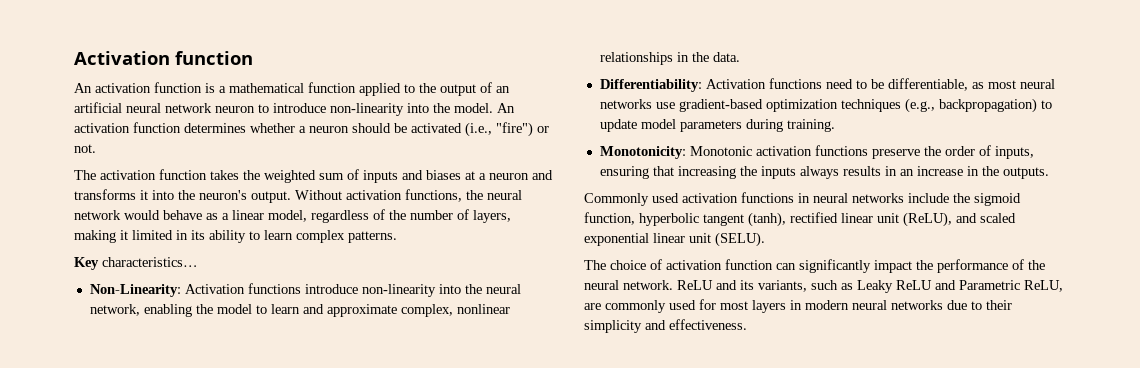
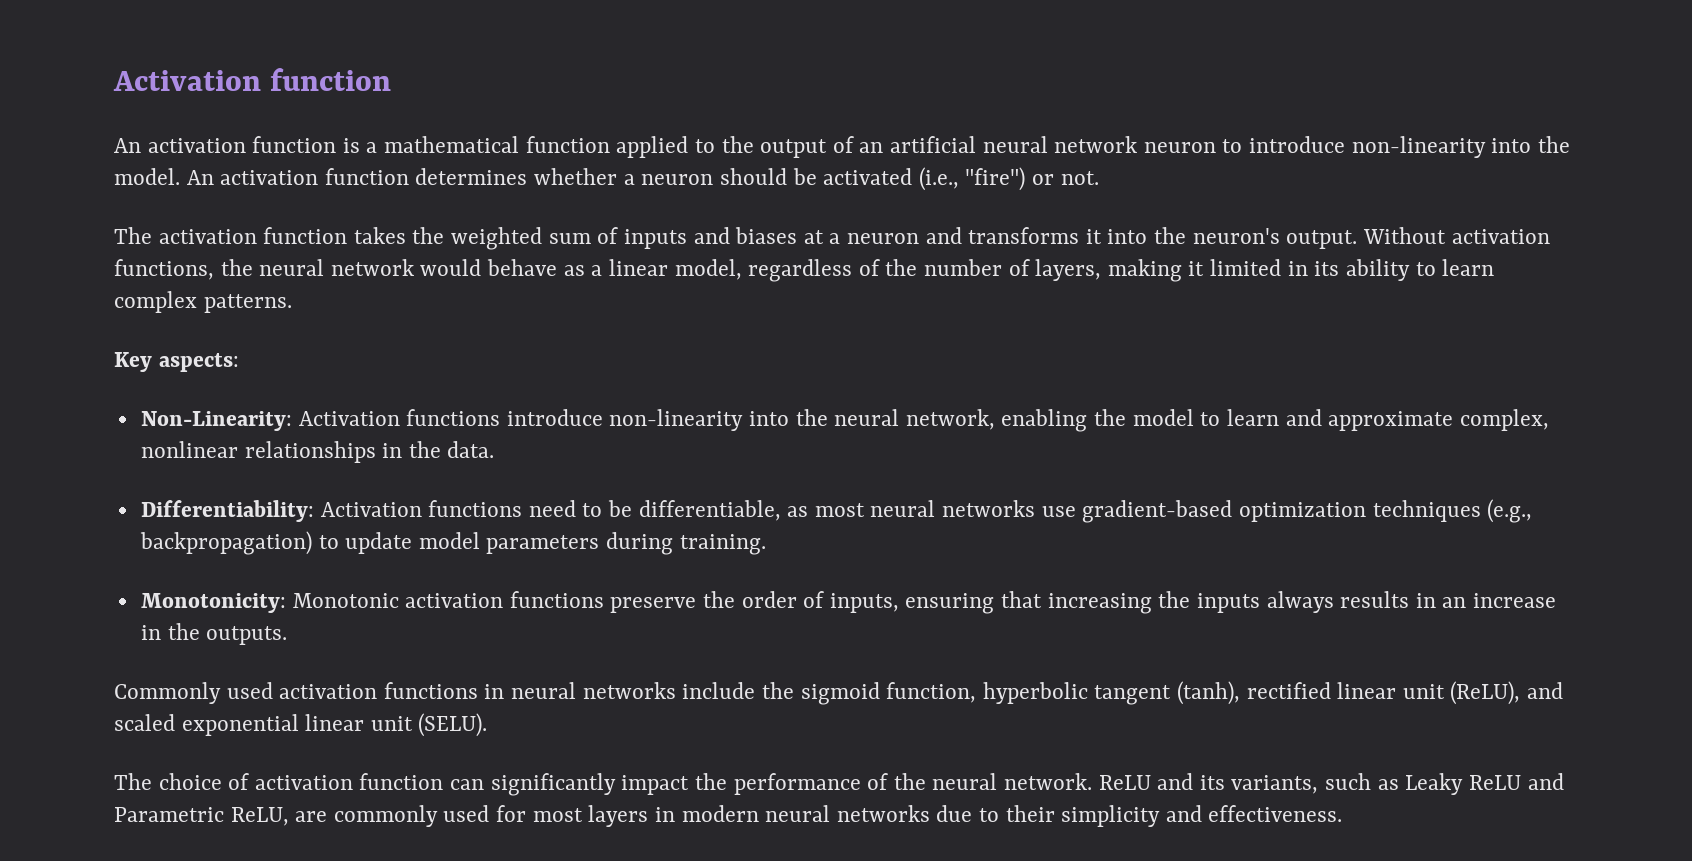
- Key characteristics…
+ Key aspects:

